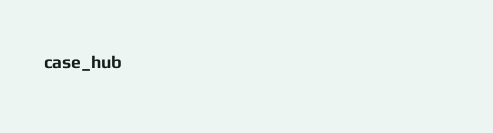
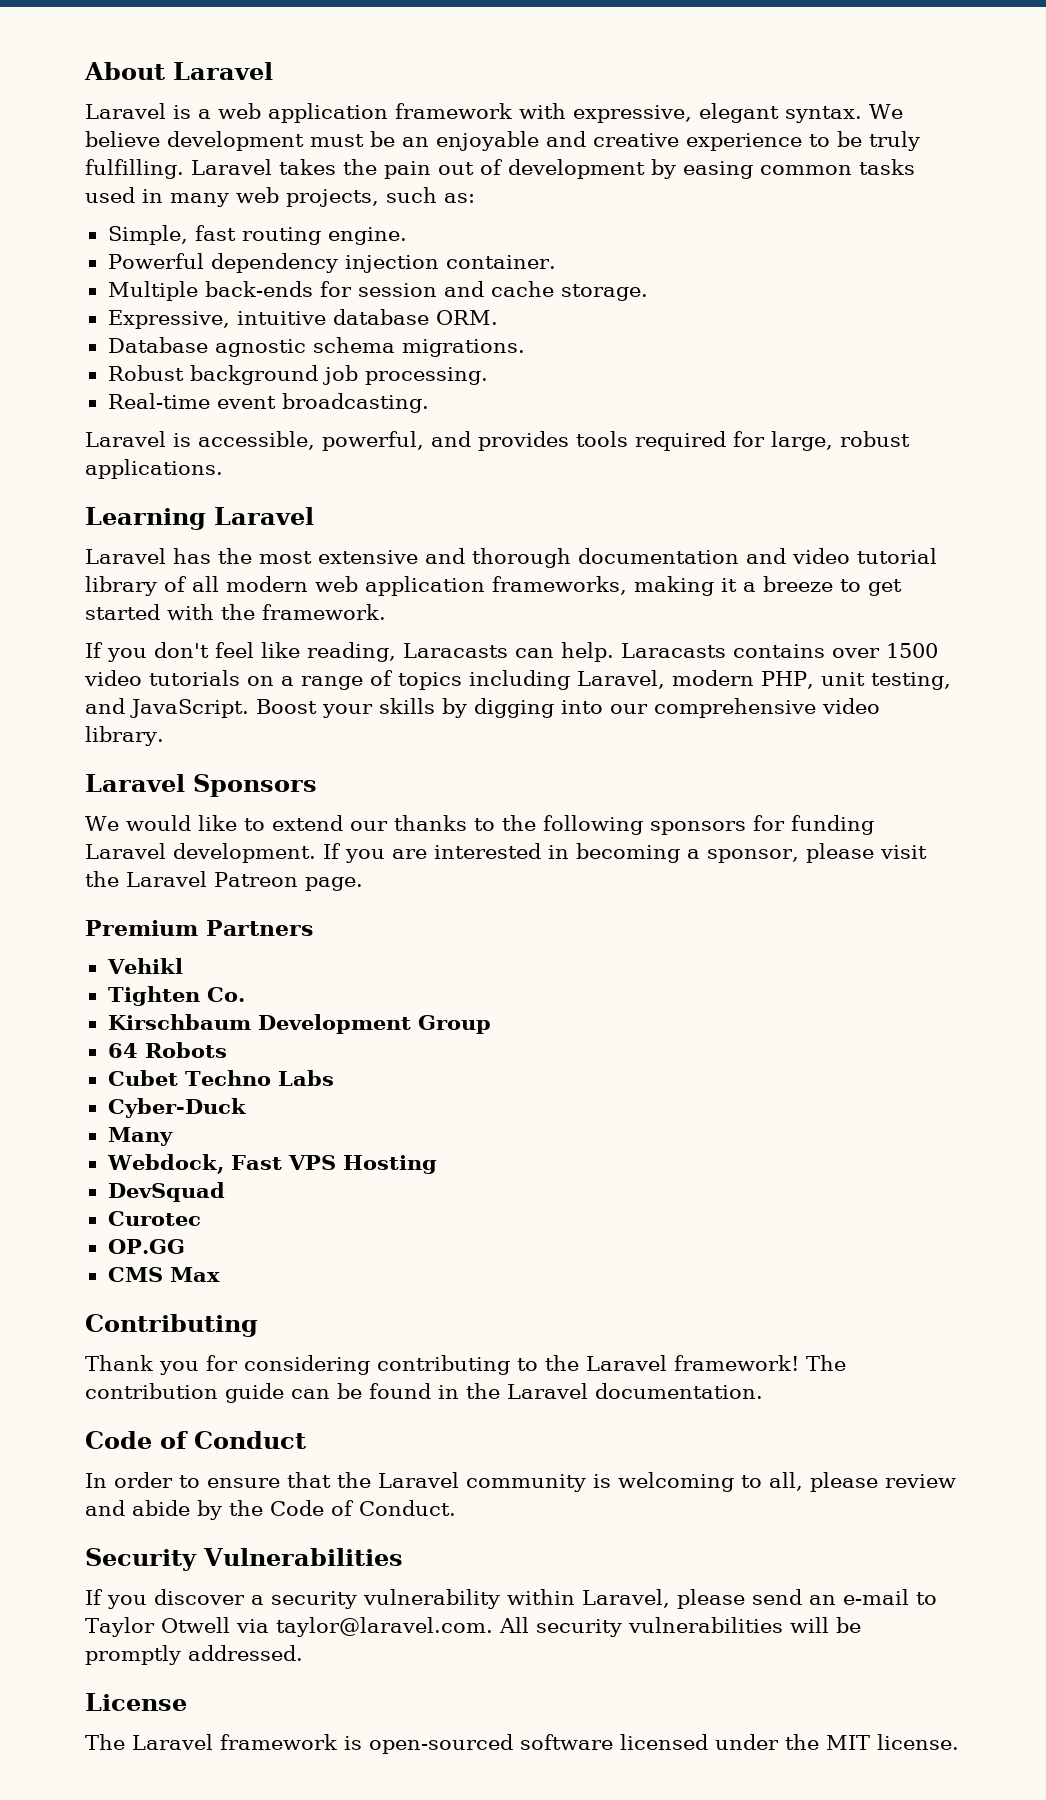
- case_hub
+ About Laravel
+ Laravel is a web application framework with expressive, elegant syntax. We believe development must be an enjoyable and creative experience to be truly fulfilling. Laravel takes the pain out of development by easing common tasks used in many web projects, such as:
+ Simple, fast routing engine.
+ Powerful dependency injection container.
+ Multiple back-ends for session and cache storage.
+ Expressive, intuitive database ORM.
+ Database agnostic schema migrations.
+ Robust background job processing.
+ Real-time event broadcasting.
+ Laravel is accessible, powerful, and provides tools required for large, robust applications.
+ Learning Laravel
+ Laravel has the most extensive and thorough documentation and video tutorial library of all modern web application frameworks, making it a breeze to get started with the framework.
+ If you don't feel like reading, Laracasts can help. Laracasts contains over 1500 video tutorials on a range of topics including Laravel, modern PHP, unit testing, and JavaScript. Boost your skills by digging into our comprehensive video library.
+ Laravel Sponsors
+ We would like to extend our thanks to the following sponsors for funding Laravel development. If you are interested in becoming a sponsor, please visit the Laravel Patreon page.
+ Premium Partners
+ Vehikl
+ Tighten Co.
+ Kirschbaum Development Group
+ 64 Robots
+ Cubet Techno Labs
+ Cyber-Duck
+ Many
+ Webdock, Fast VPS Hosting
+ DevSquad
+ Curotec
+ OP.GG
+ CMS Max
+ Contributing
+ Thank you for considering contributing to the Laravel framework! The contribution guide can be found in the Laravel documentation.
+ Code of Conduct
+ In order to ensure that the Laravel community is welcoming to all, please review and abide by the Code of Conduct.
+ Security Vulnerabilities
+ If you discover a security vulnerability within Laravel, please send an e-mail to Taylor Otwell via taylor@laravel.com. All security vulnerabilities will be promptly addressed.
+ License
+ The Laravel framework is open-sourced software licensed under the MIT license.

